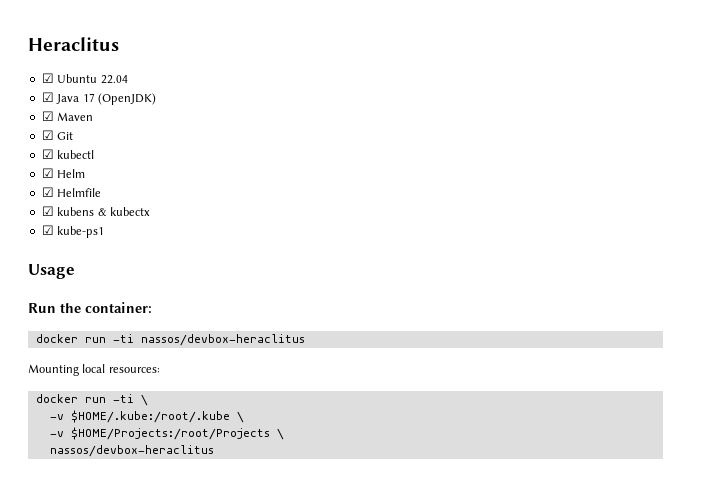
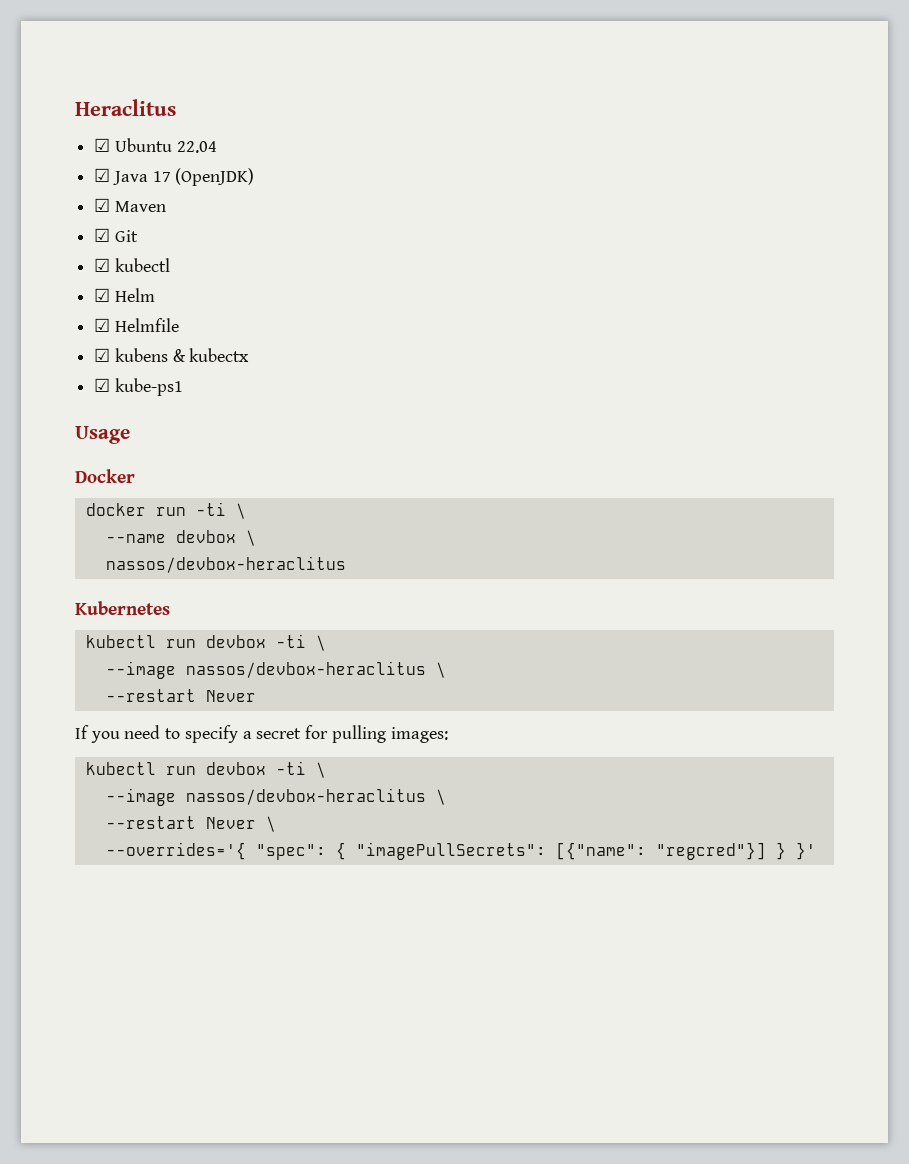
- Run the container:
- docker run -ti nassos/devbox-heraclitus
- Mounting local resources:
+ Docker
  docker run -ti \
- -v $HOME/.kube:/root/.kube \
- -v $HOME/Projects:/root/Projects \
+ --name devbox \
  nassos/devbox-heraclitus
+ Kubernetes
+ kubectl run devbox -ti \
+ --image nassos/devbox-heraclitus \
+ --restart Never
+ If you need to specify a secret for pulling images:
+ kubectl run devbox -ti \
+ --image nassos/devbox-heraclitus \
+ --restart Never \
+ --overrides='{ "spec": { "imagePullSecrets": [{"name": "regcred"}] } }'

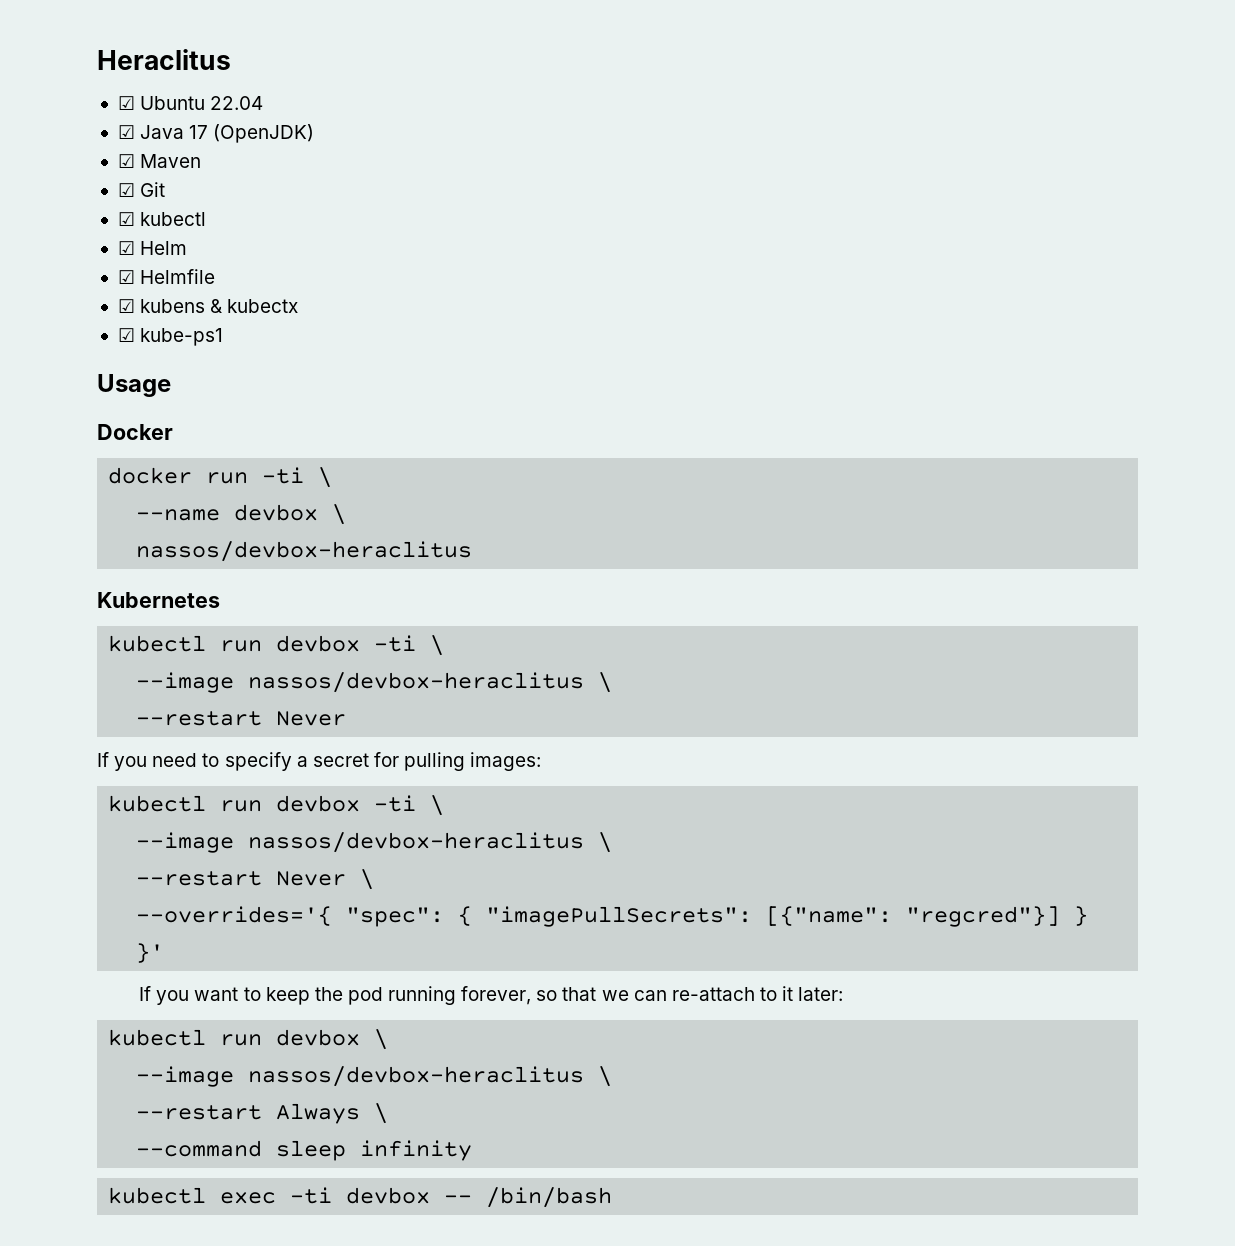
+ If you want to keep the pod running forever, so that we can re-attach to it later:
+ kubectl run devbox \
+ --image nassos/devbox-heraclitus \
+ --restart Always \
+ --command sleep infinity
+ kubectl exec -ti devbox -- /bin/bash

